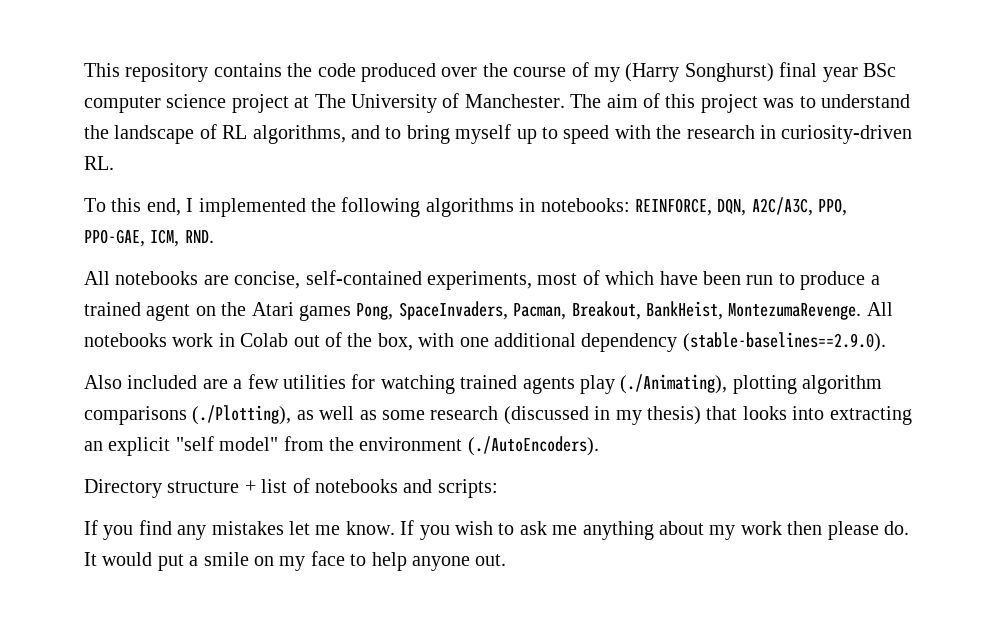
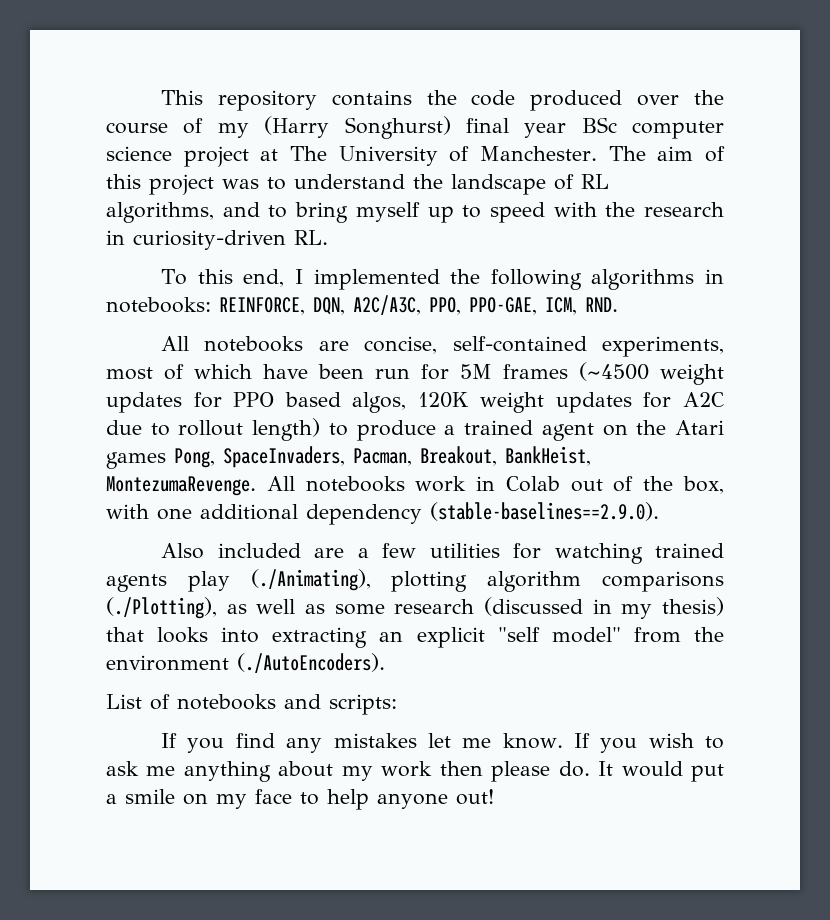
- All notebooks are concise, self-contained experiments, most of which have been run to produce a trained agent on the Atari games Pong, SpaceInvaders, Pacman, Breakout, BankHeist, MontezumaRevenge.
+ All notebooks are concise, self-contained experiments, most of which have been run for 5M frames (~4500 weight updates for PPO based algos, 120K weight updates for A2C due to rollout length) to produce a trained agent on the Atari games Pong, SpaceInvaders, Pacman, Breakout, BankHeist, MontezumaRevenge.
- Directory structure + list of notebooks and scripts:
+ List of notebooks and scripts:
- It would put a smile on my face to help anyone out.
+ It would put a smile on my face to help anyone out!

